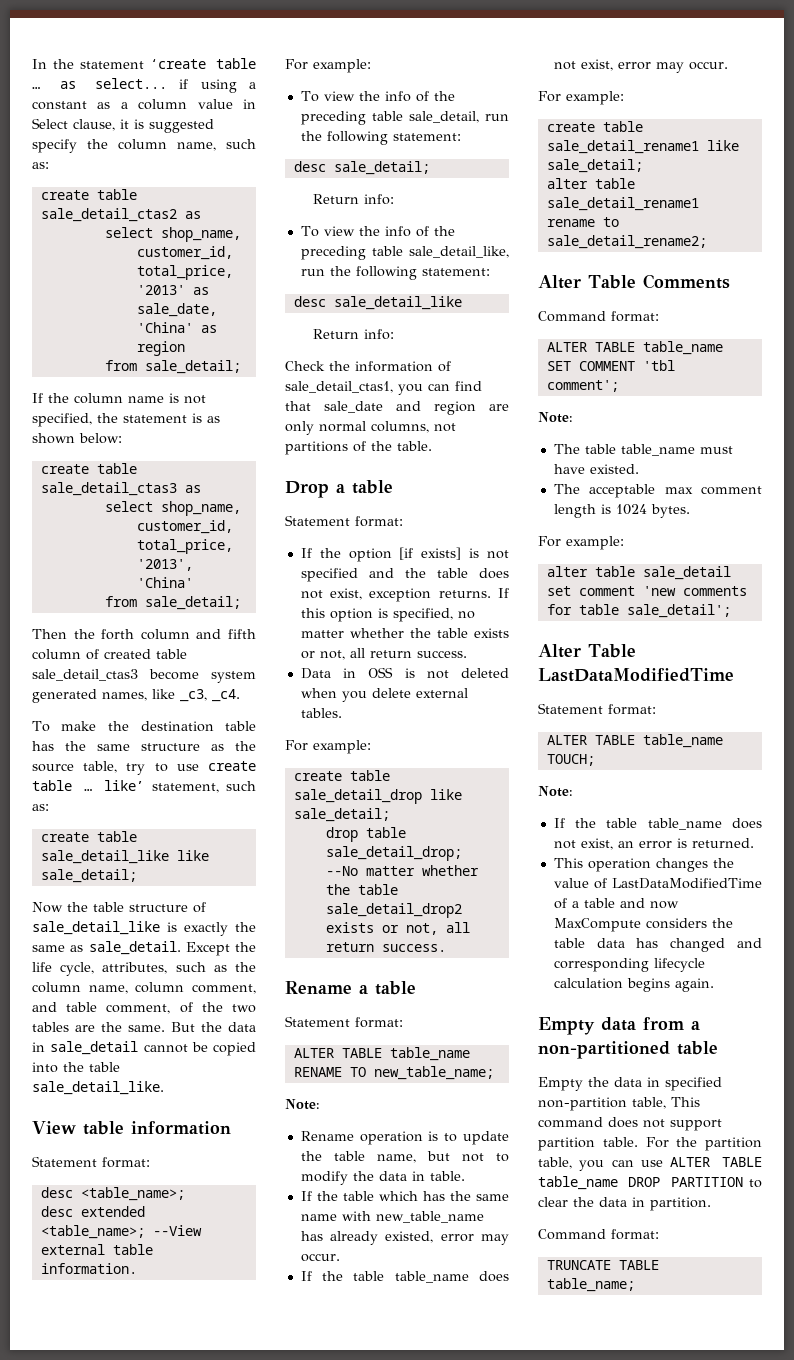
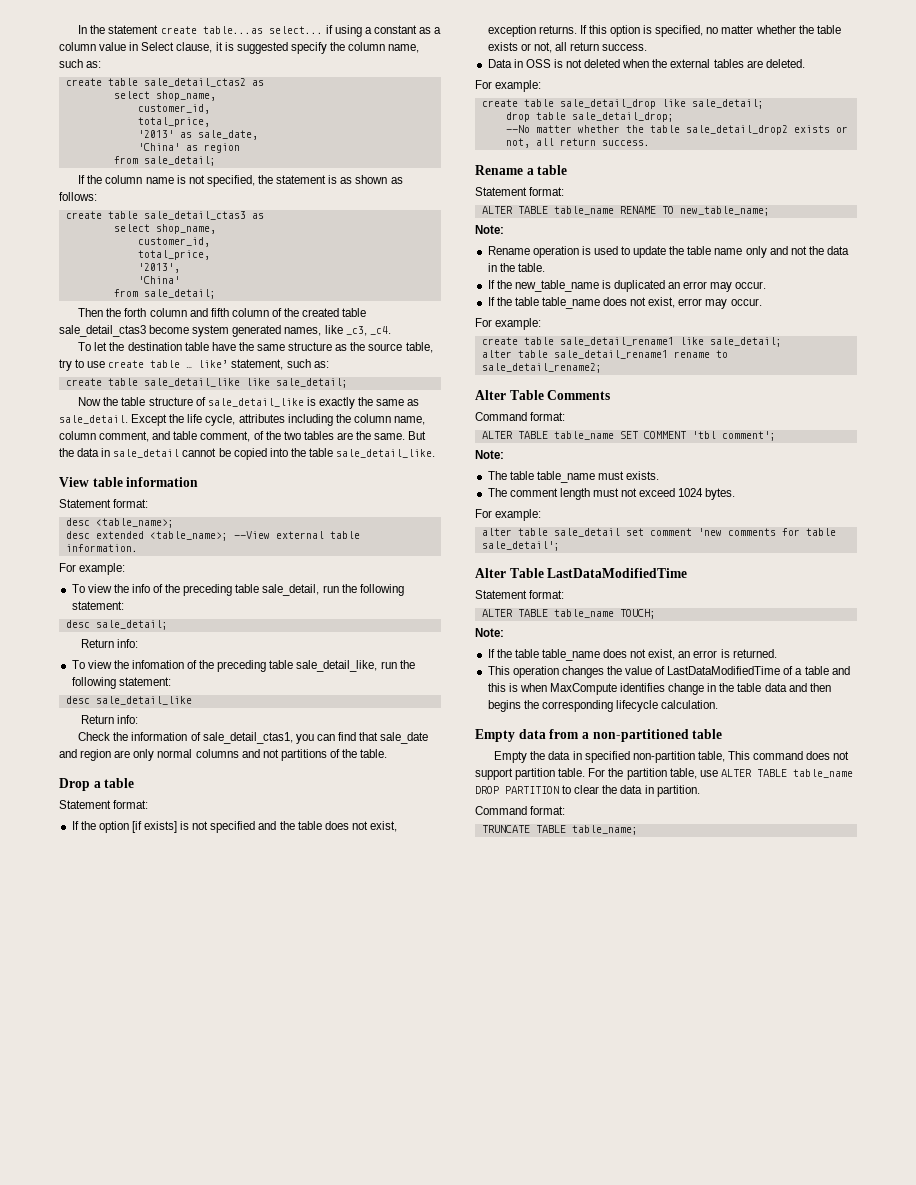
- In the statement ‘create table … as select... if using a constant as a column value in Select clause, it is suggested specify the column name, such as:
+ In the statement create table...as select... if using a constant as a column value in Select clause, it is suggested specify the column name, such as:
- If the column name is not specified, the statement is as shown below:
+ If the column name is not specified, the statement is as shown as follows:
- Then the forth column and fifth column of created table sale_detail_ctas3 become system generated names, like _c3, _c4.
+ Then the forth column and fifth column of the created table sale_detail_ctas3 become system generated names, like _c3, _c4.
- To make the destination table has the same structure as the source table, try to use create table … like’ statement, such as:
+ To let the destination table have the same structure as the source table, try to use create table … like’ statement, such as:
- Except the life cycle, attributes, such as the column name, column comment, and table comment, of the two tables are the same.
+ Except the life cycle, attributes including the column name, column comment, and table comment, of the two tables are the same.
- To view the info of the preceding table sale_detail_like, run the following statement:
+ To view the infomation of the preceding table sale_detail_like, run the following statement:
- Check the information of sale_detail_ctas1, you can find that sale_date and region are only normal columns, not partitions of the table.
+ Check the information of sale_detail_ctas1, you can find that sale_date and region are only normal columns and not partitions of the table.
- Data in OSS is not deleted when you delete external tables.
+ Data in OSS is not deleted when the external tables are deleted.
- Rename operation is to update the table name, but not to modify the data in table.
+ Rename operation is used to update the table name only and not the data in the table.
- If the table which has the same name with new_table_name has already existed, error may occur.
+ If the new_table_name is duplicated an error may occur.
- The table table_name must have existed.
- The acceptable max comment length is 1024 bytes.
+ The table table_name must exists.
+ The comment length must not exceed 1024 bytes.
- This operation changes the value of LastDataModifiedTime of a table and now MaxCompute considers the table data has changed and corresponding lifecycle calculation begins again.
+ This operation changes the value of LastDataModifiedTime of a table and this is when MaxCompute identifies change in the table data and then begins the corresponding lifecycle calculation.
- For the partition table, you can use ALTER TABLE table_name DROP PARTITION to clear the data in partition.
+ For the partition table, use ALTER TABLE table_name DROP PARTITION to clear the data in partition.

